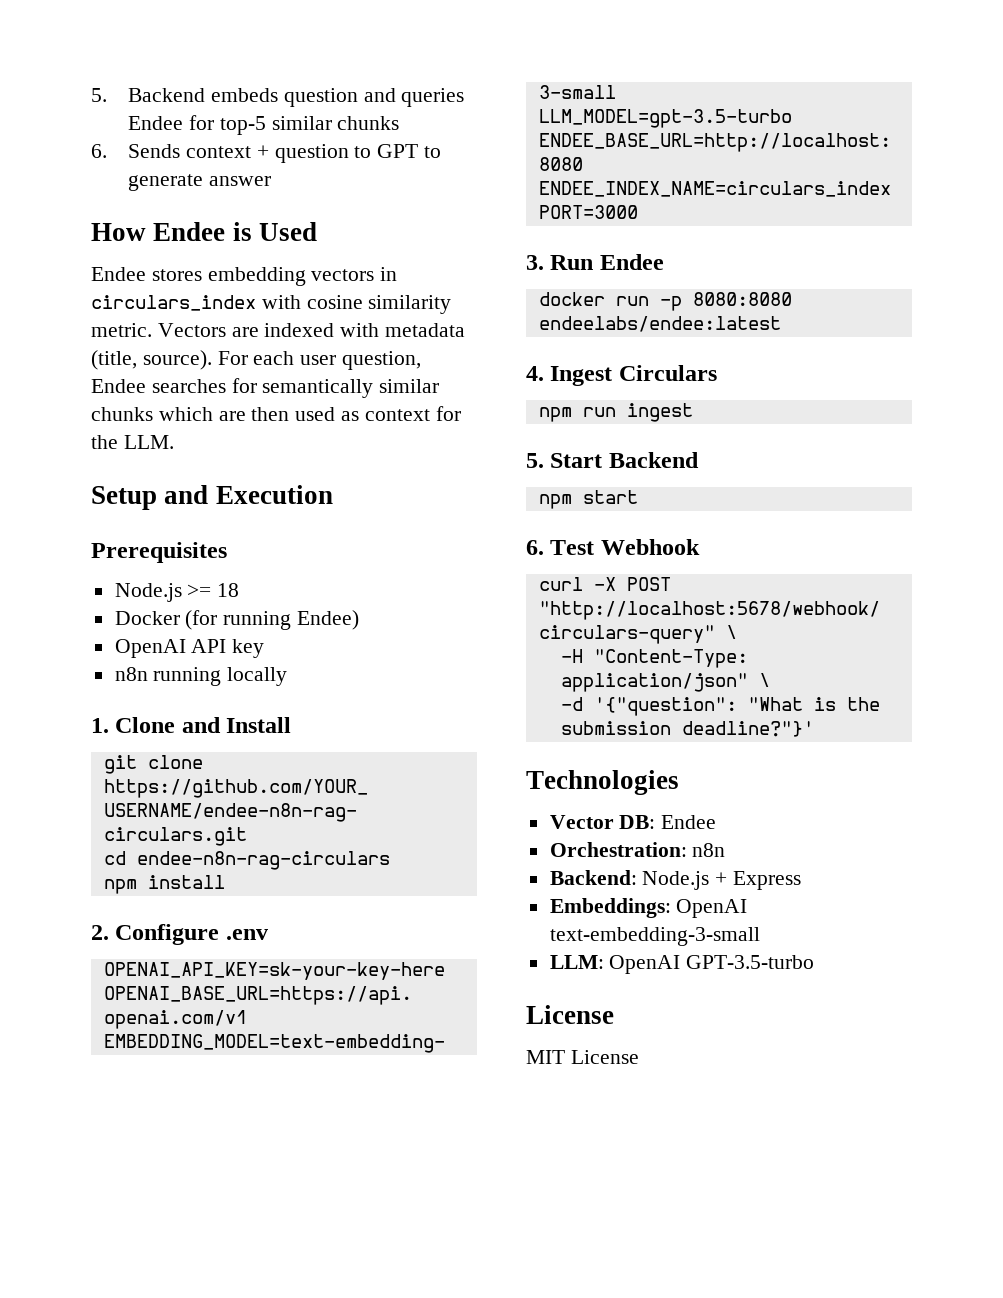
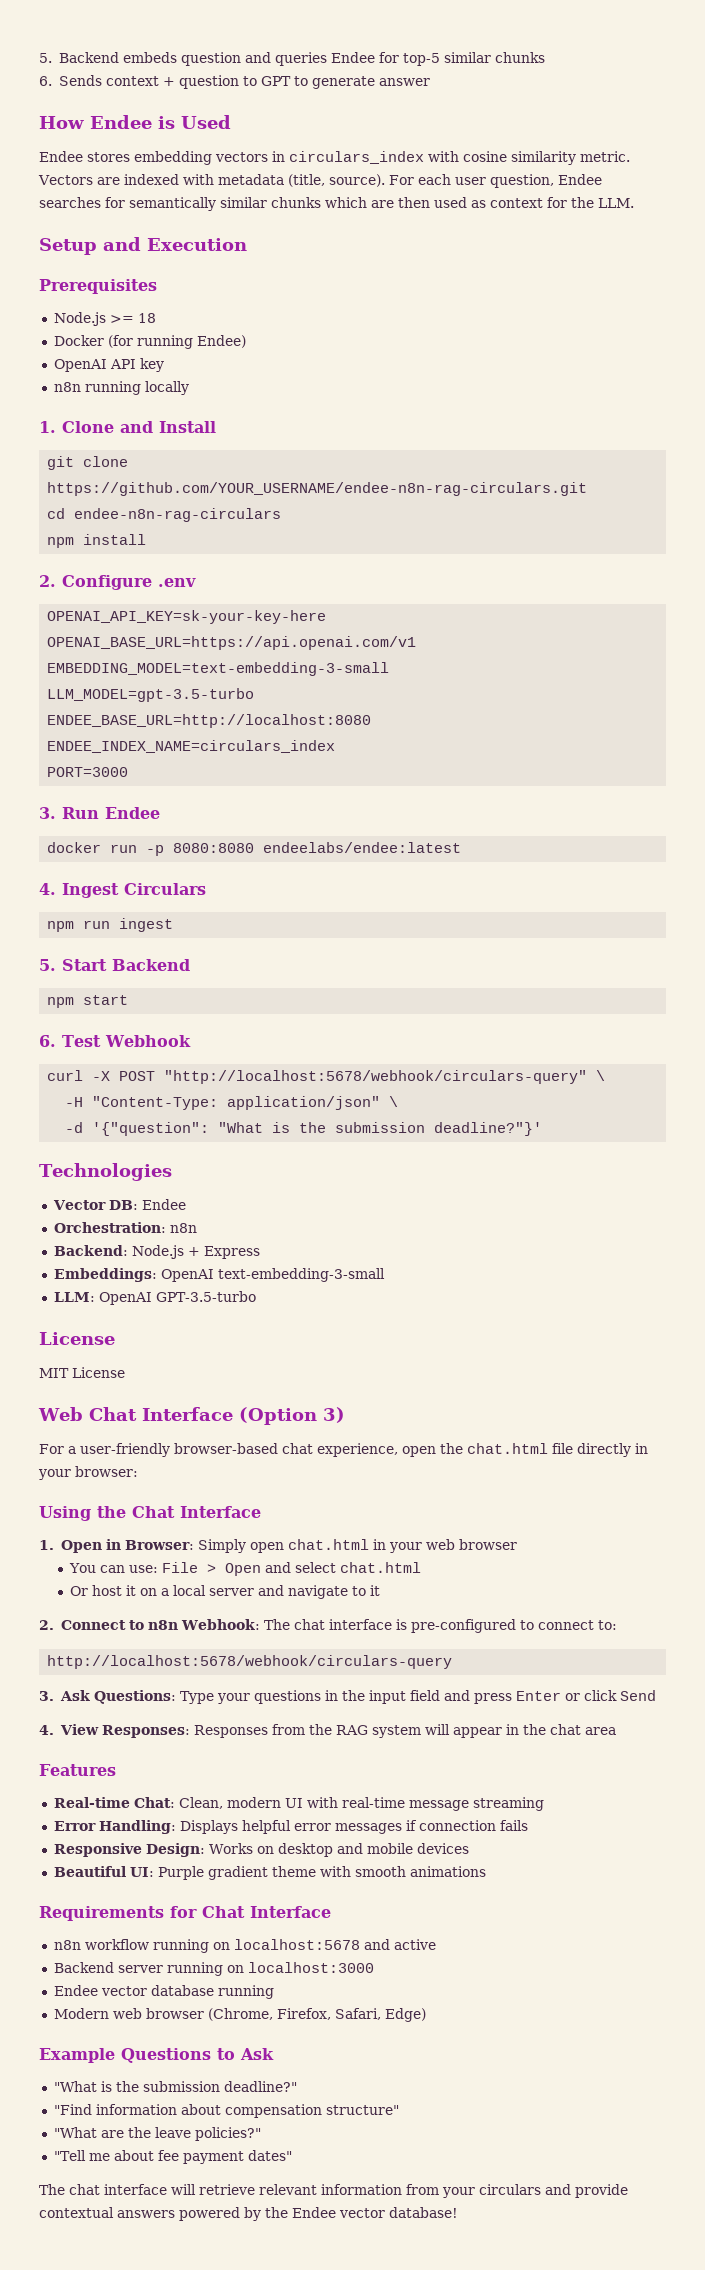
+ Web Chat Interface (Option 3)
+ For a user-friendly browser-based chat experience, open the chat.html file directly in your browser:
+ Using the Chat Interface
+ 1. Open in Browser: Simply open chat.html in your web browser
+ You can use: File > Open and select chat.html
+ Or host it on a local server and navigate to it
+ 2. Connect to n8n Webhook: The chat interface is pre-configured to connect to:
+ http://localhost:5678/webhook/circulars-query
+ 3. Ask Questions: Type your questions in the input field and press Enter or click Send
+ 4. View Responses: Responses from the RAG system will appear in the chat area
+ Features
+ Real-time Chat: Clean, modern UI with real-time message streaming
+ Error Handling: Displays helpful error messages if connection fails
+ Responsive Design: Works on desktop and mobile devices
+ Beautiful UI: Purple gradient theme with smooth animations
+ Requirements for Chat Interface
+ n8n workflow running on localhost:5678 and active
+ Backend server running on localhost:3000
+ Endee vector database running
+ Modern web browser (Chrome, Firefox, Safari, Edge)
+ Example Questions to Ask
+ "What is the submission deadline?"
+ "Find information about compensation structure"
+ "What are the leave policies?"
+ "Tell me about fee payment dates"
+ The chat interface will retrieve relevant information from your circulars and provide contextual answers powered by the Endee vector database!

